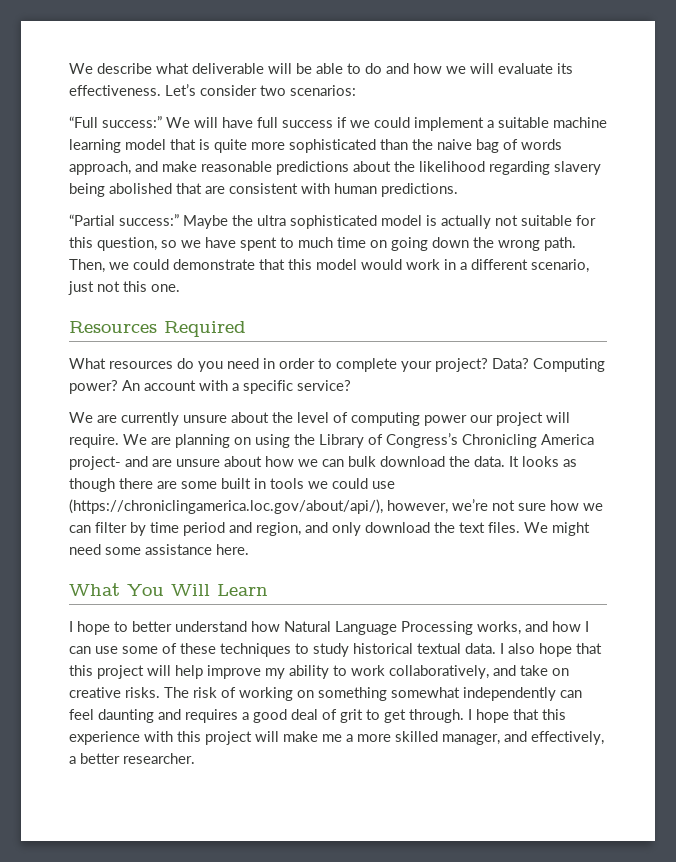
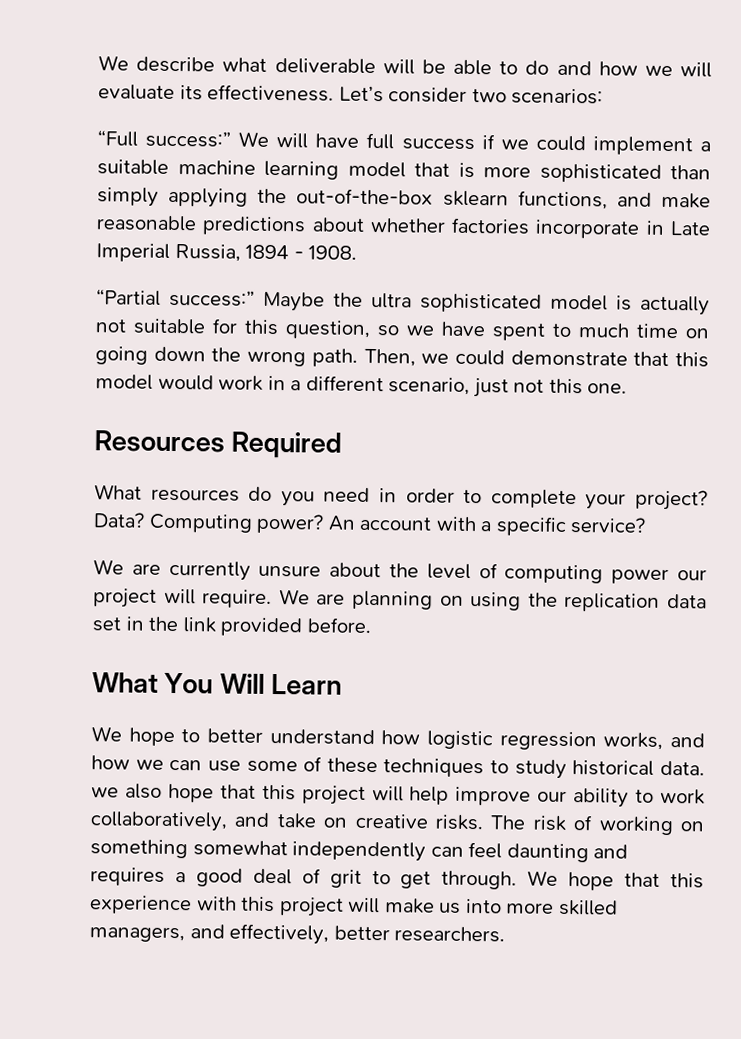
- “Full success:” We will have full success if we could implement a suitable machine learning model that is quite more sophisticated than the naive bag of words approach, and make reasonable predictions about the likelihood regarding slavery being abolished that are consistent with human predictions.
+ “Full success:” We will have full success if we could implement a suitable machine learning model that is more sophisticated than simply applying the out-of-the-box sklearn functions, and make reasonable predictions about whether factories incorporate in Late Imperial Russia, 1894 - 1908.
- We are planning on using the Library of Congress’s Chronicling America project- and are unsure about how we can bulk download the data. It looks as though there are some built in tools we could use (https://chroniclingamerica.loc.gov/about/api/), however, we’re not sure how we can filter by time period and region, and only download the text files. We might need some assistance here.
+ We are planning on using the replication data set in the link provided before.
- I hope to better understand how Natural Language Processing works, and how I can use some of these techniques to study historical textual data. I also hope that this project will help improve my ability to work collaboratively, and take on creative risks.
+ We hope to better understand how logistic regression works, and how we can use some of these techniques to study historical data. we also hope that this project will help improve our ability to work collaboratively, and take on creative risks.
- I hope that this experience with this project will make me a more skilled manager, and effectively, a better researcher.
+ We hope that this experience with this project will make us into more skilled managers, and effectively, better researchers.

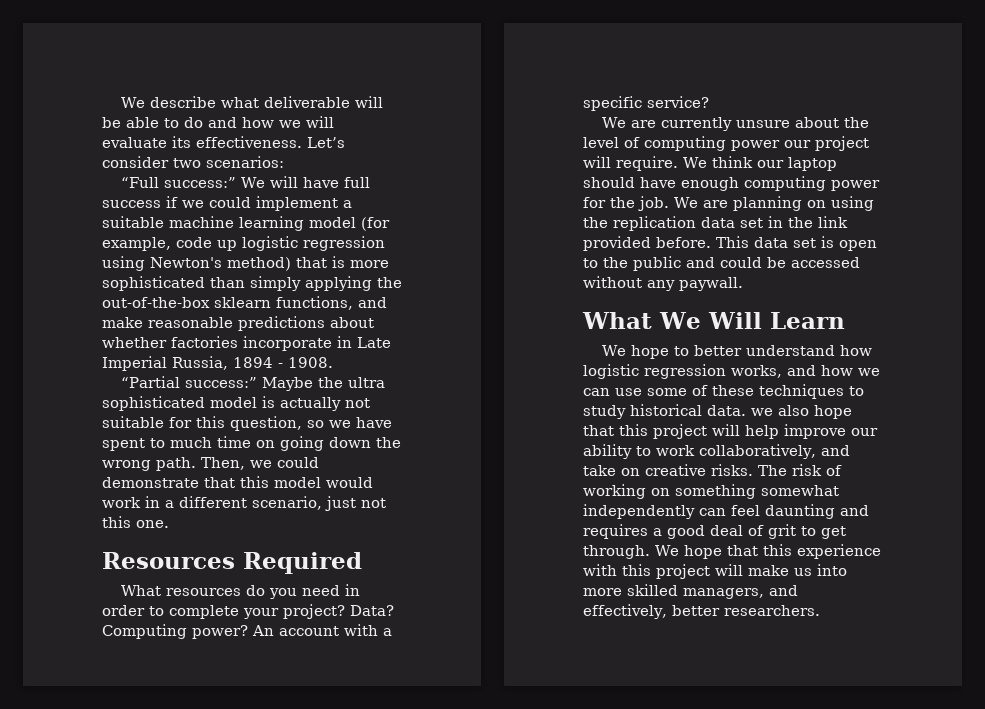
- “Full success:” We will have full success if we could implement a suitable machine learning model that is more sophisticated than simply applying the out-of-the-box sklearn functions, and make reasonable predictions about whether factories incorporate in Late Imperial Russia, 1894 - 1908.
+ “Full success:” We will have full success if we could implement a suitable machine learning model (for example, code up logistic regression using Newton's method) that is more sophisticated than simply applying the out-of-the-box sklearn functions, and make reasonable predictions about whether factories incorporate in Late Imperial Russia, 1894 - 1908.
- We are planning on using the replication data set in the link provided before.
- What You Will Learn
+ We think our laptop should have enough computing power for the job. We are planning on using the replication data set in the link provided before. This data set is open to the public and could be accessed without any paywall.
+ What We Will Learn

